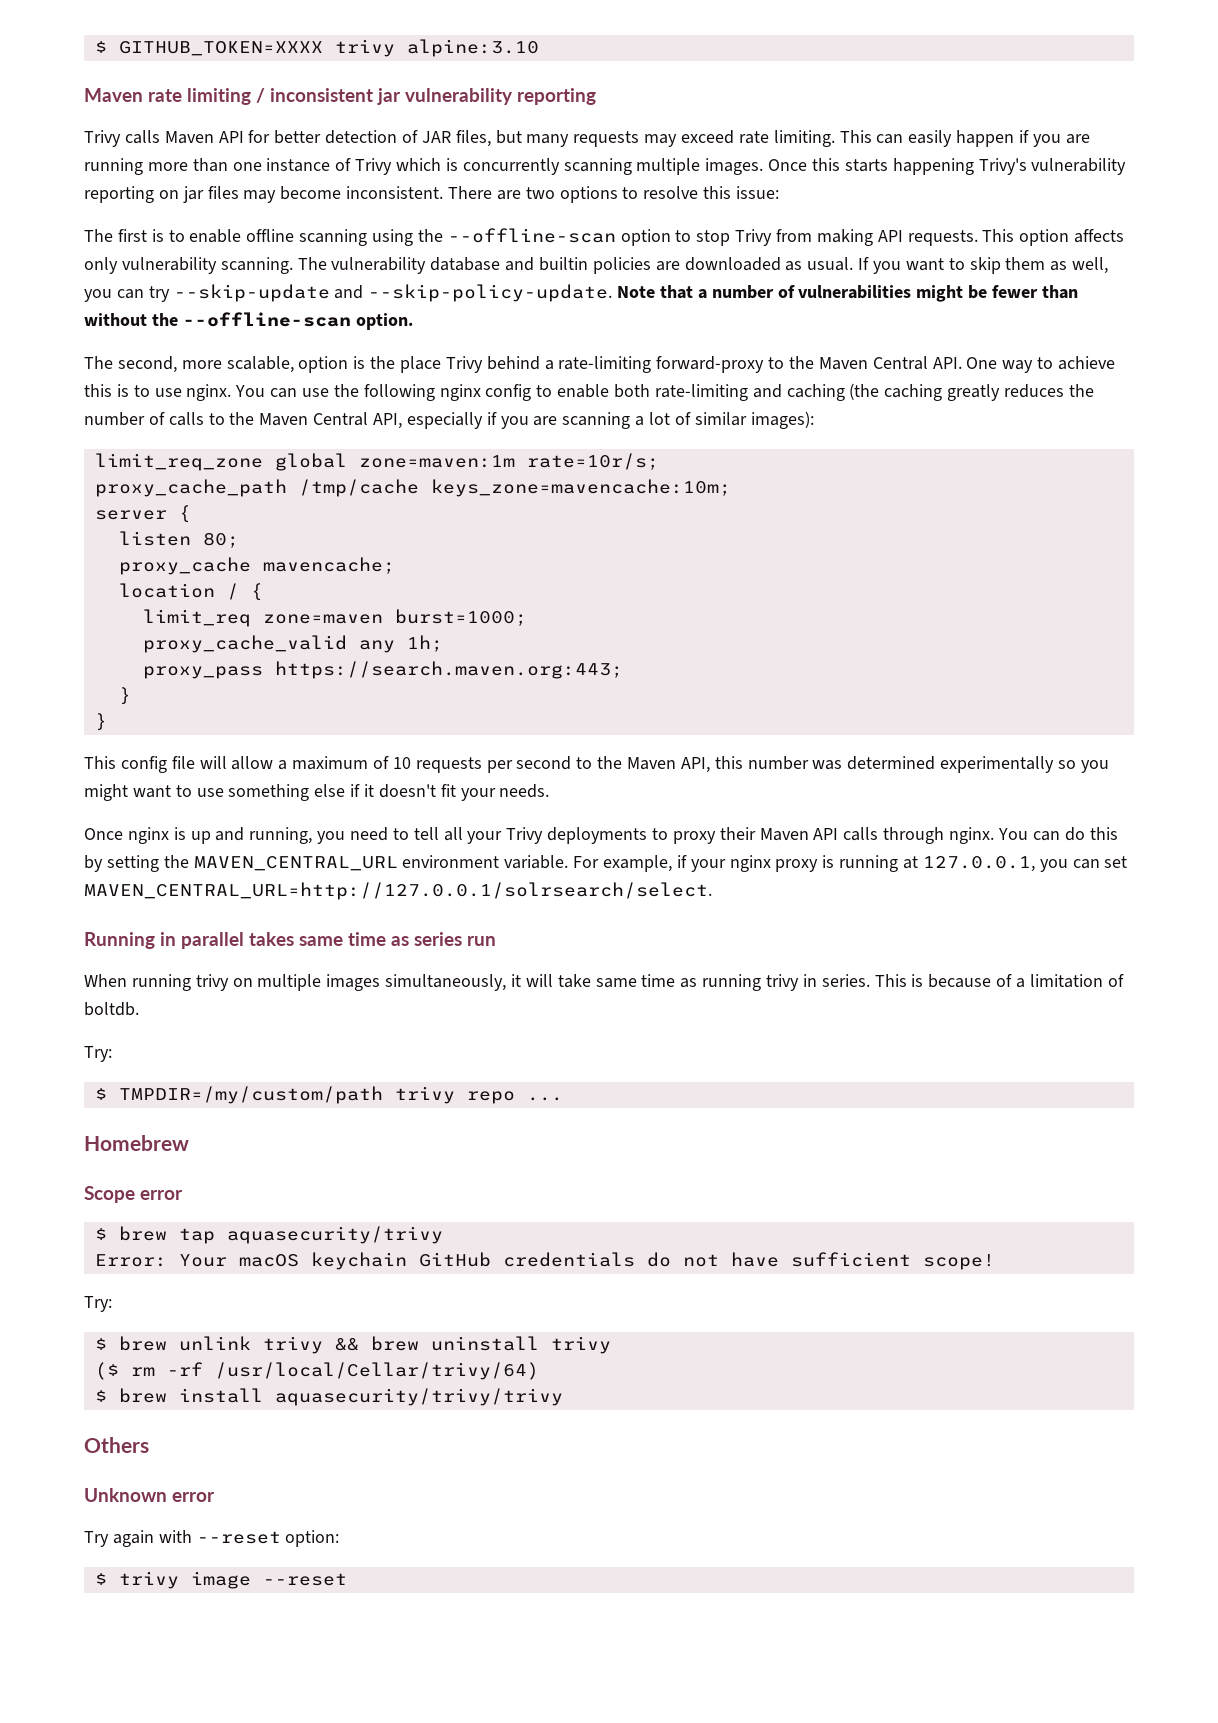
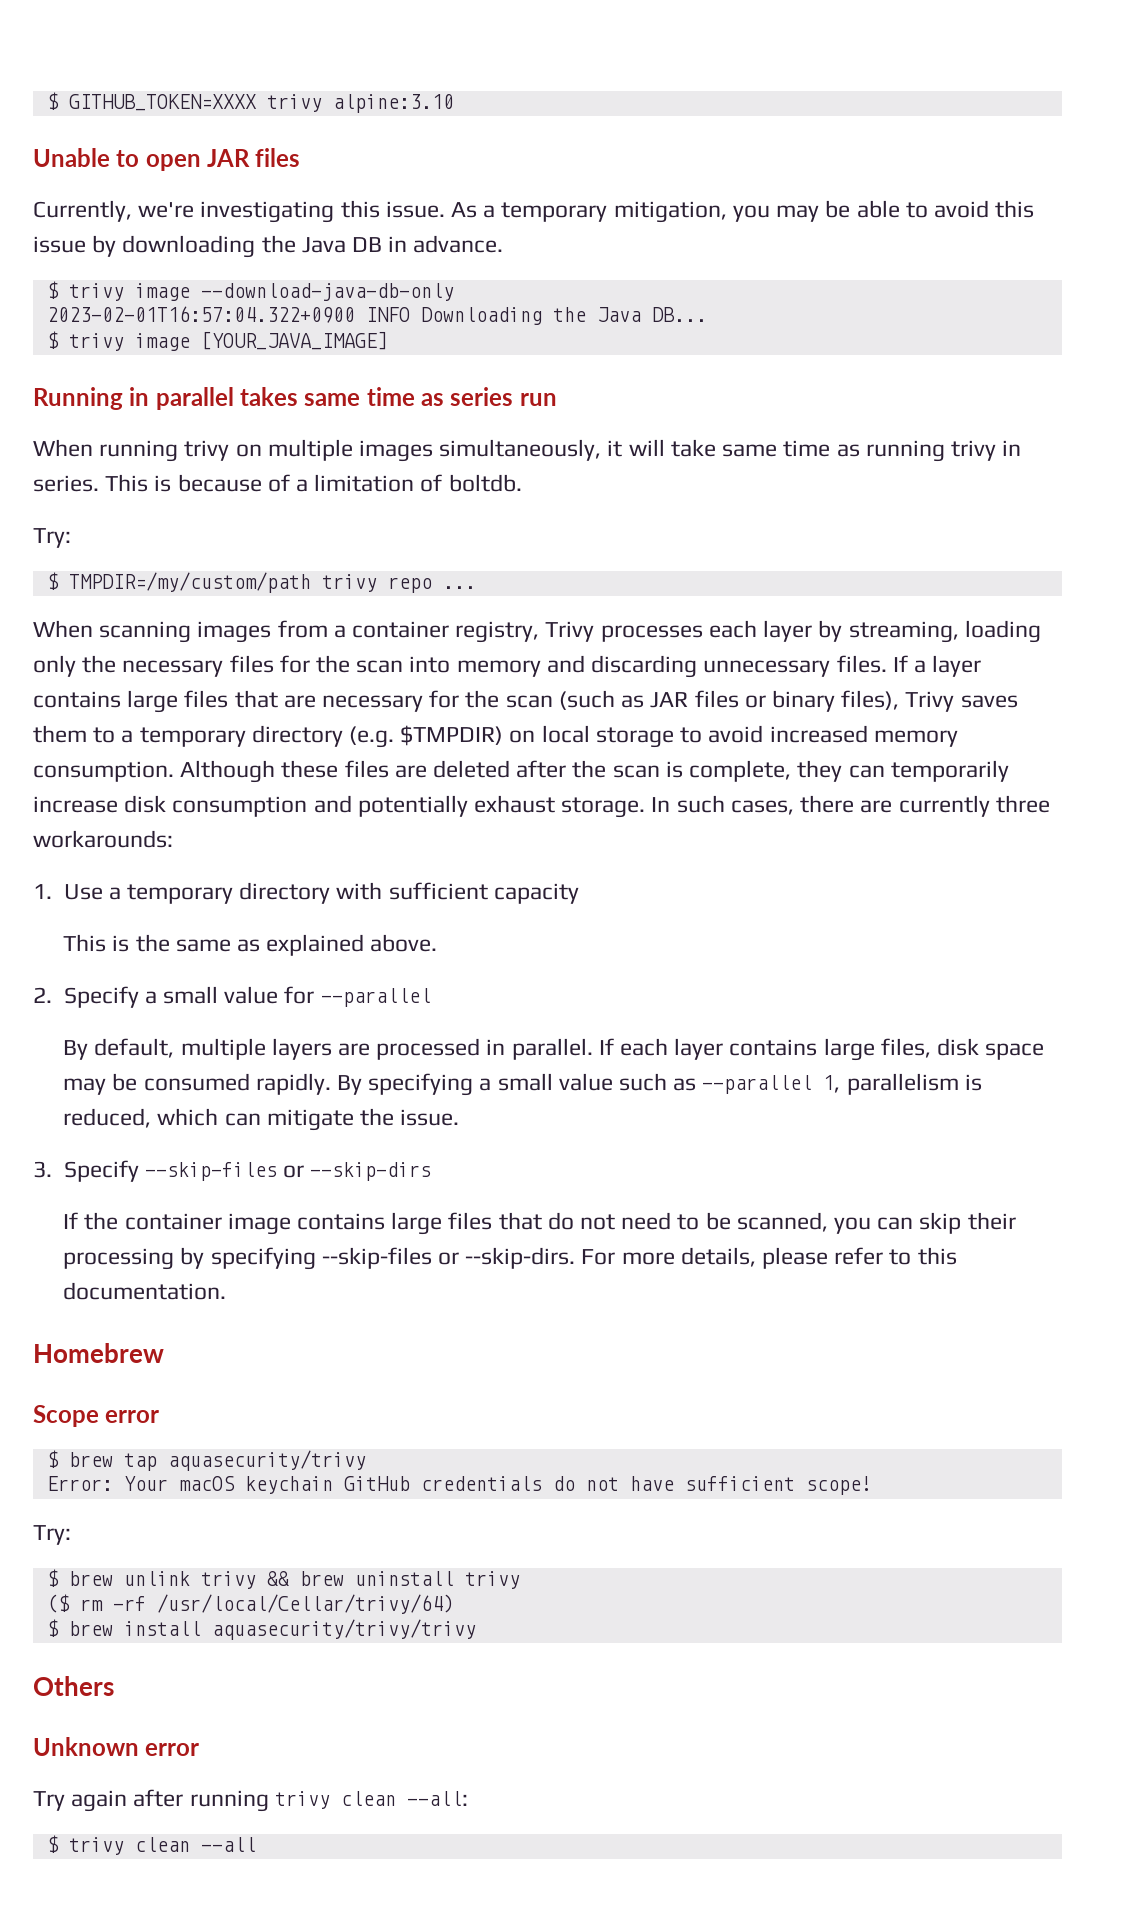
- Maven rate limiting / inconsistent jar vulnerability reporting
- Trivy calls Maven API for better detection of JAR files, but many requests may exceed rate limiting. This can easily happen if you are running more than one instance of Trivy which is concurrently scanning multiple images. Once this starts happening Trivy's vulnerability reporting on jar files may become inconsistent. There are two options to resolve this issue:
- The first is to enable offline scanning using the --offline-scan option to stop Trivy from making API requests. This option affects only vulnerability scanning. The vulnerability database and builtin policies are downloaded as usual. If you want to skip them as well, you can try --skip-update and --skip-policy-update. Note that a number of vulnerabilities might be fewer than without the --offline-scan option.
- The second, more scalable, option is the place Trivy behind a rate-limiting forward-proxy to the Maven Central API. One way to achieve this is to use nginx. You can use the following nginx config to enable both rate-limiting and caching (the caching greatly reduces the number of calls to the Maven Central API, especially if you are scanning a lot of similar images):
- limit_req_zone global zone=maven:1m rate=10r/s;
- proxy_cache_path /tmp/cache keys_zone=mavencache:10m;
- server {
- listen 80;
- proxy_cache mavencache;
- location / {
- limit_req zone=maven burst=1000;
- proxy_cache_valid any 1h;
- proxy_pass https://search.maven.org:443;
- }
- }
- This config file will allow a maximum of 10 requests per second to the Maven API, this number was determined experimentally so you might want to use something else if it doesn't fit your needs.
- Once nginx is up and running, you need to tell all your Trivy deployments to proxy their Maven API calls through nginx. You can do this by setting the MAVEN_CENTRAL_URL environment variable. For example, if your nginx proxy is running at 127.0.0.1, you can set MAVEN_CENTRAL_URL=http://127.0.0.1/solrsearch/select.
+ Unable to open JAR files
+ Currently, we're investigating this issue. As a temporary mitigation, you may be able to avoid this issue by downloading the Java DB in advance.
+ $ trivy image --download-java-db-only
+ 2023-02-01T16:57:04.322+0900 INFO Downloading the Java DB...
+ $ trivy image [YOUR_JAVA_IMAGE]
+ When scanning images from a container registry, Trivy processes each layer by streaming, loading only the necessary files for the scan into memory and discarding unnecessary files. If a layer contains large files that are necessary for the scan (such as JAR files or binary files), Trivy saves them to a temporary directory (e.g. $TMPDIR) on local storage to avoid increased memory consumption. Although these files are deleted after the scan is complete, they can temporarily increase disk consumption and potentially exhaust storage. In such cases, there are currently three workarounds:
+ 1. Use a temporary directory with sufficient capacity
+ This is the same as explained above.
+ 2. Specify a small value for --parallel
+ By default, multiple layers are processed in parallel. If each layer contains large files, disk space may be consumed rapidly. By specifying a small value such as --parallel 1, parallelism is reduced, which can mitigate the issue.
+ 3. Specify --skip-files or --skip-dirs
+ If the container image contains large files that do not need to be scanned, you can skip their processing by specifying --skip-files or --skip-dirs. For more details, please refer to this documentation.
- Try again with --reset option:
- $ trivy image --reset
+ Try again after running trivy clean --all:
+ $ trivy clean --all

